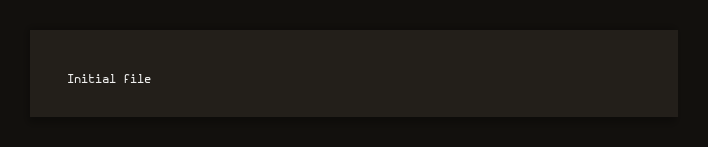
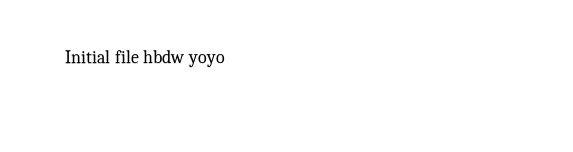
- Initial file
+ Initial file hbdw yoyo

